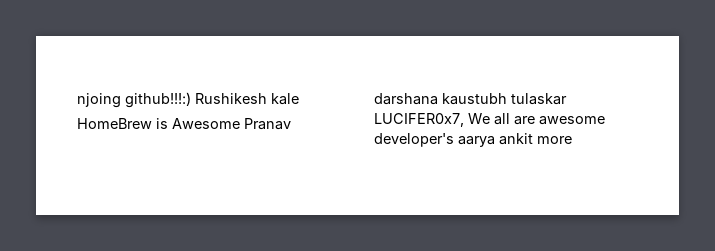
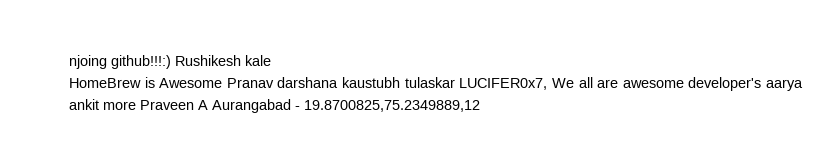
- HomeBrew is Awesome Pranav darshana kaustubh tulaskar LUCIFER0x7, We all are awesome developer's aarya ankit more
+ HomeBrew is Awesome Pranav darshana kaustubh tulaskar LUCIFER0x7, We all are awesome developer's aarya ankit more Praveen A Aurangabad - 19.8700825,75.2349889,12

